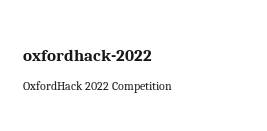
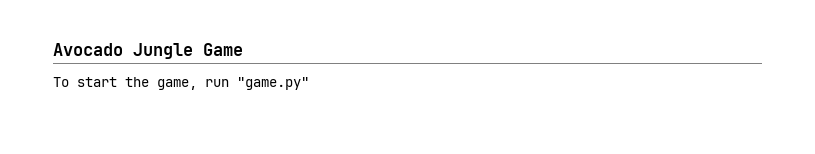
- oxfordhack-2022
- OxfordHack 2022 Competition
+ Avocado Jungle Game
+ To start the game, run "game.py"

